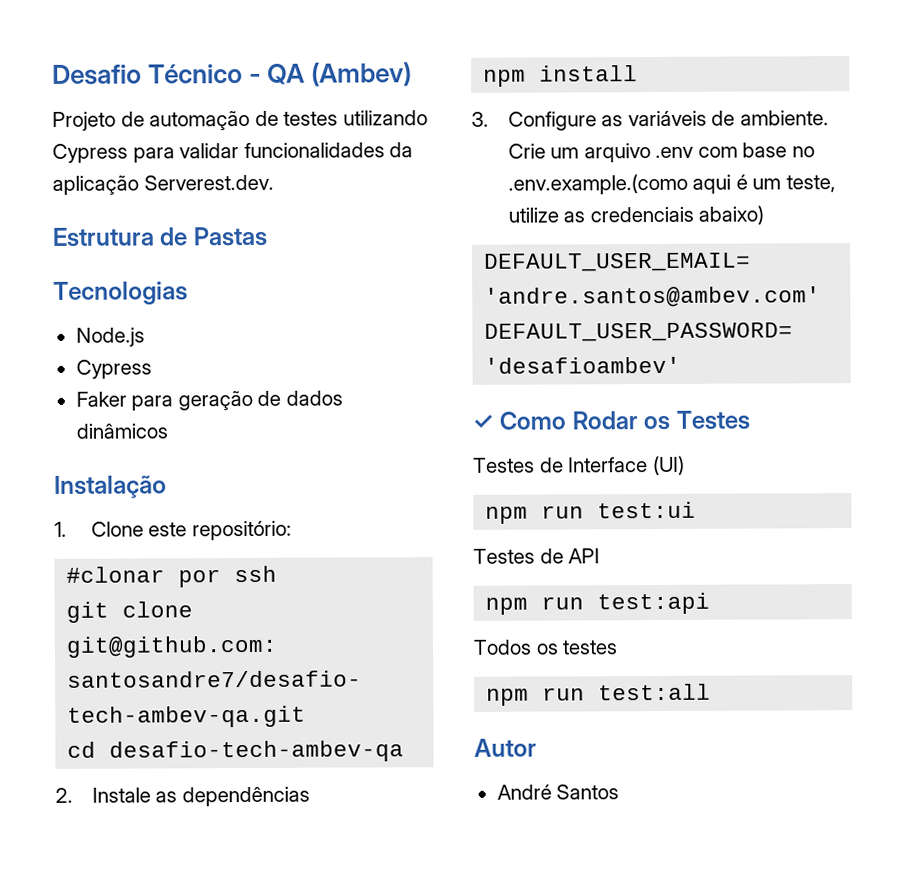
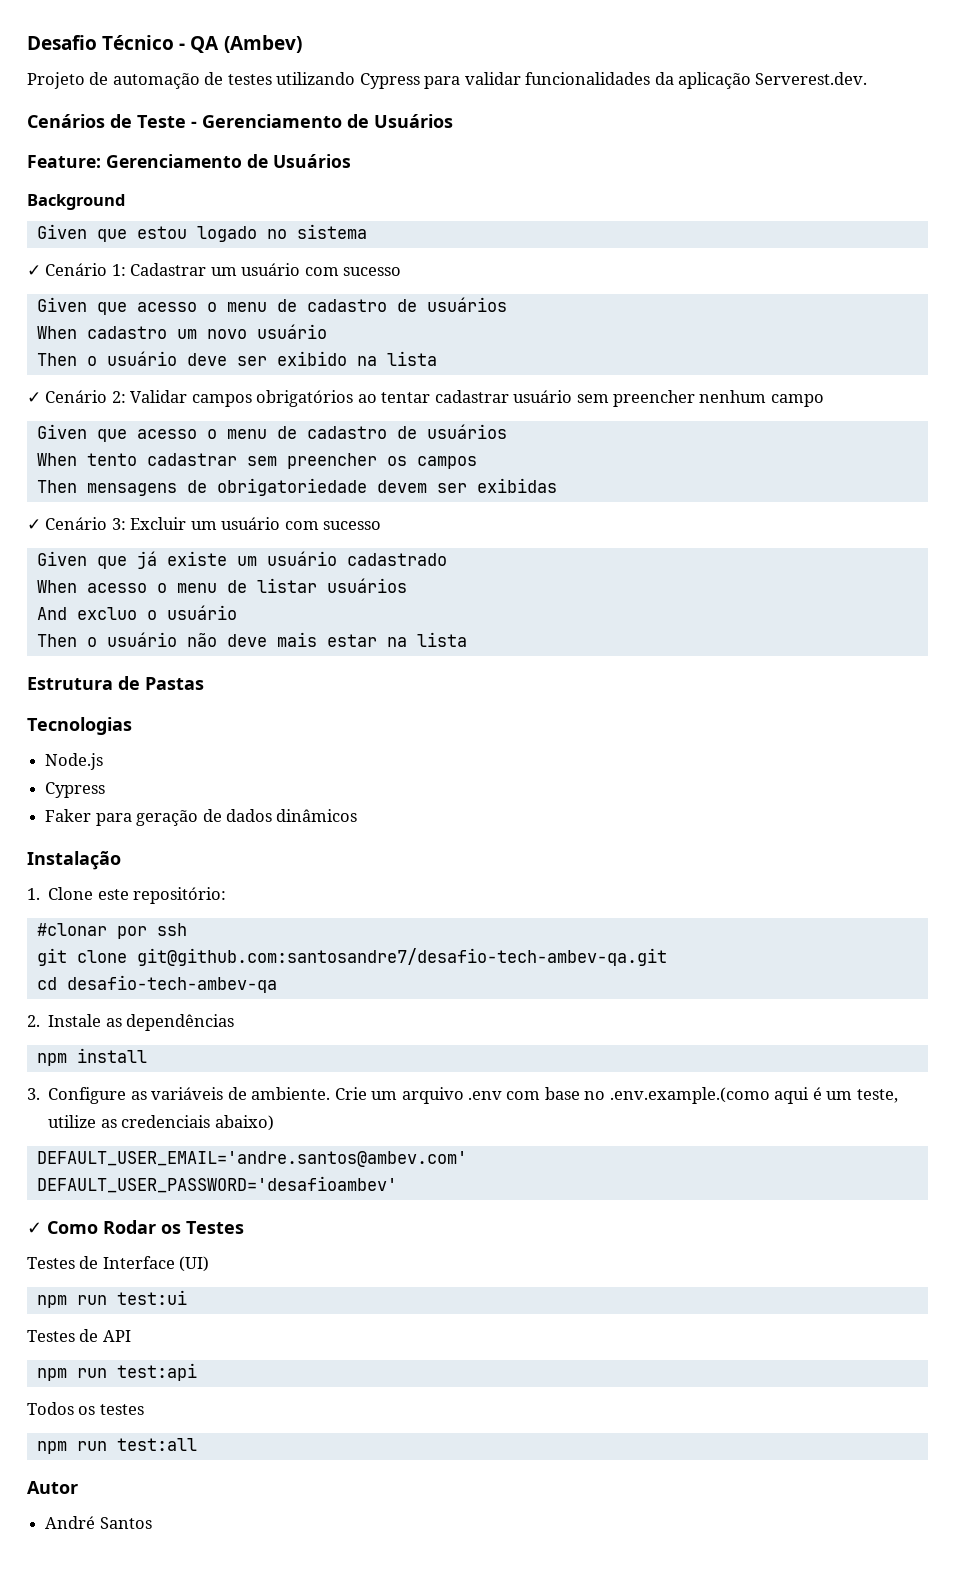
+ Cenários de Teste - Gerenciamento de Usuários
+ Feature: Gerenciamento de Usuários
+ Background
+ Given que estou logado no sistema
+ ✓ Cenário 1: Cadastrar um usuário com sucesso
+ Given que acesso o menu de cadastro de usuários
+ When cadastro um novo usuário
+ Then o usuário deve ser exibido na lista
+ ✓ Cenário 2: Validar campos obrigatórios ao tentar cadastrar usuário sem preencher nenhum campo
+ Given que acesso o menu de cadastro de usuários
+ When tento cadastrar sem preencher os campos
+ Then mensagens de obrigatoriedade devem ser exibidas
+ ✓ Cenário 3: Excluir um usuário com sucesso
+ Given que já existe um usuário cadastrado
+ When acesso o menu de listar usuários
+ And excluo o usuário
+ Then o usuário não deve mais estar na lista

